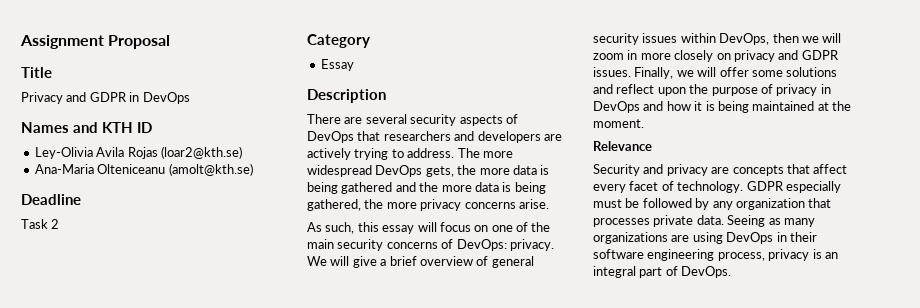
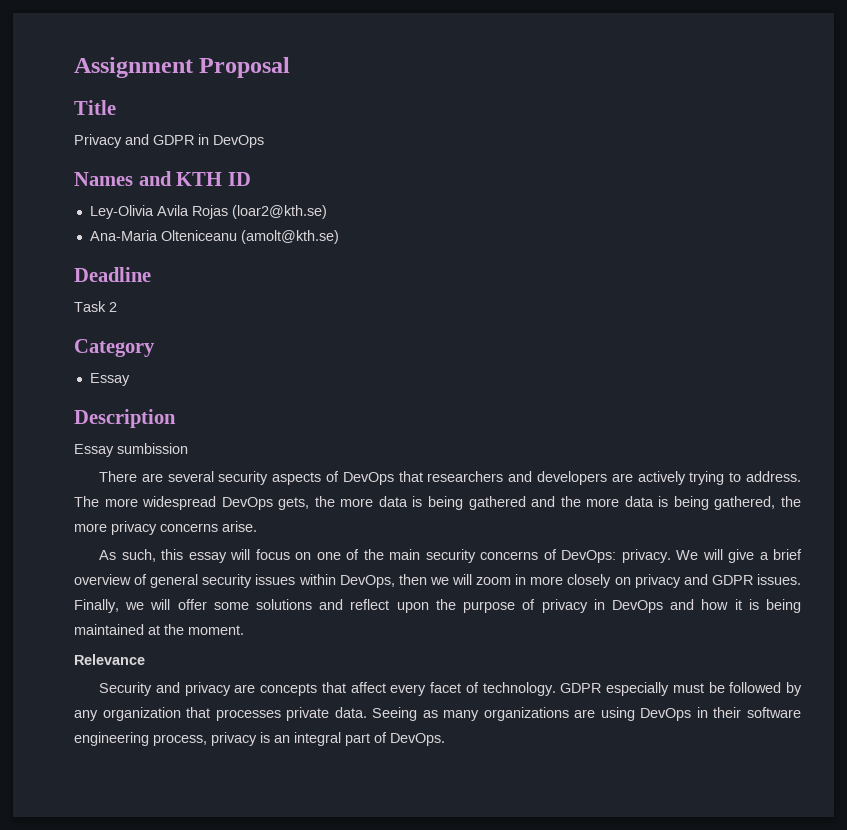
+ Essay sumbission

